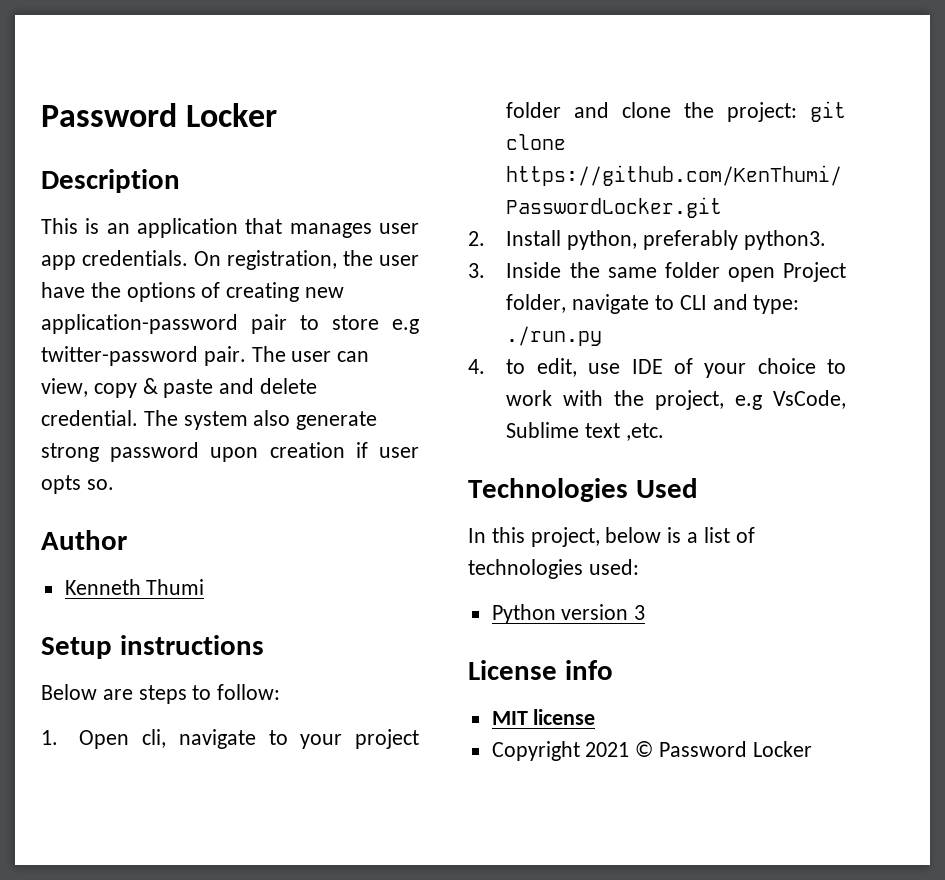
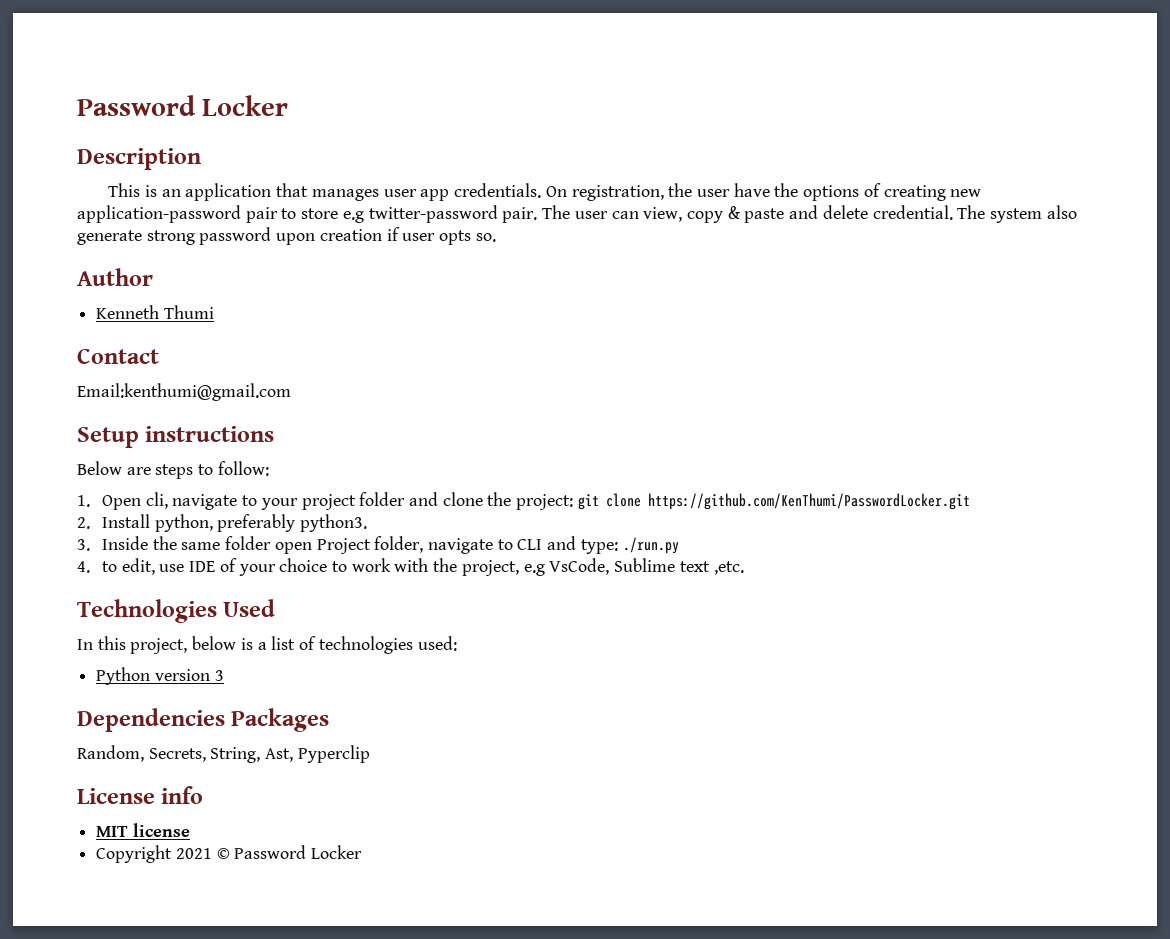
+ Contact
+ Email:kenthumi@gmail.com
+ Dependencies Packages
+ Random, Secrets, String, Ast, Pyperclip

